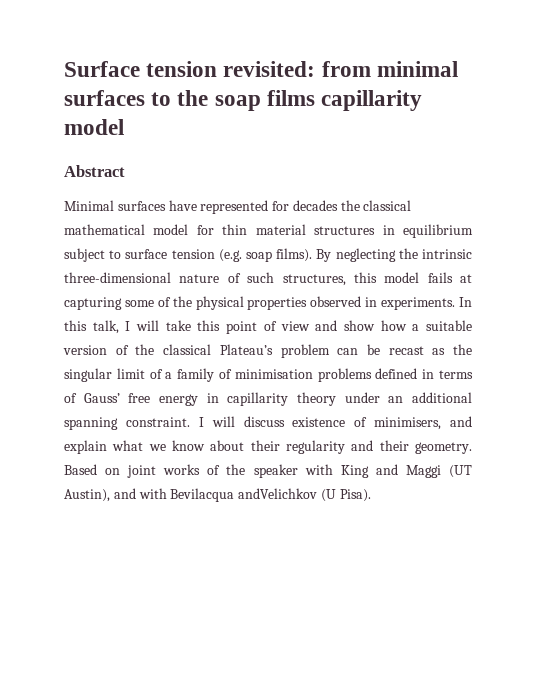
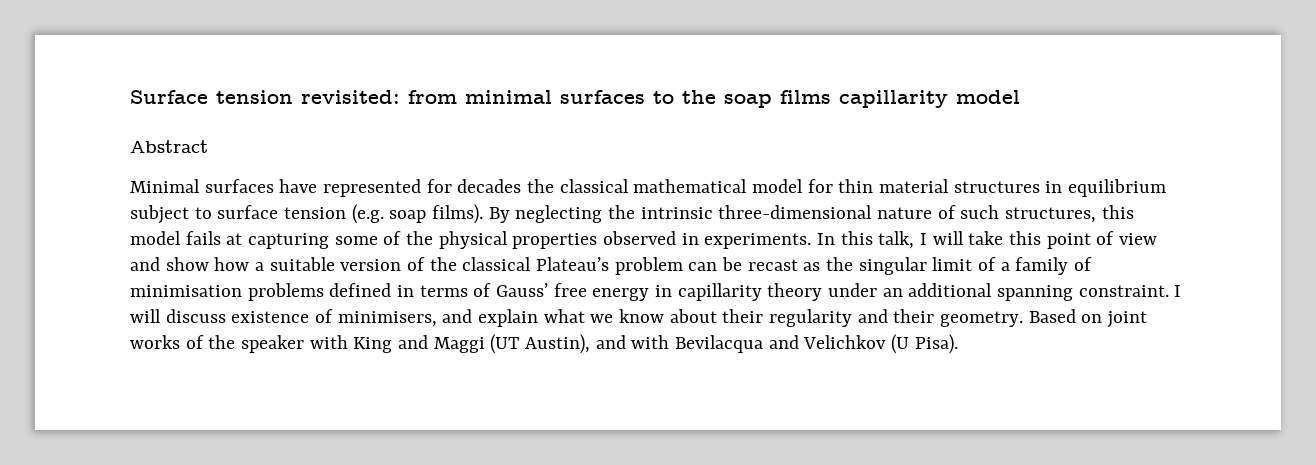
- Based on joint works of the speaker with King and Maggi (UT Austin), and with Bevilacqua andVelichkov (U Pisa).
+ Based on joint works of the speaker with King and Maggi (UT Austin), and with Bevilacqua and Velichkov (U Pisa).

